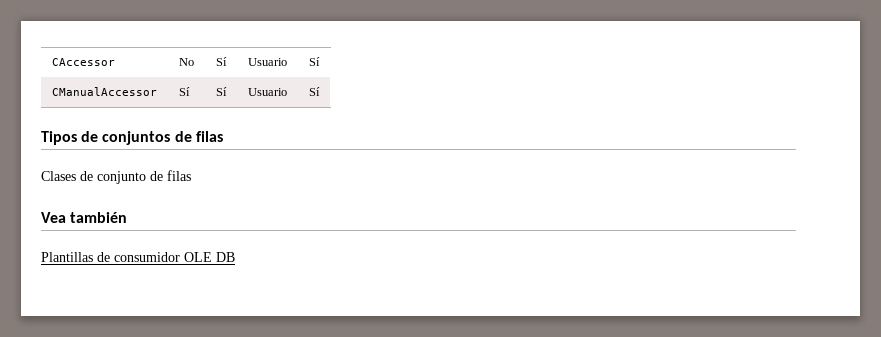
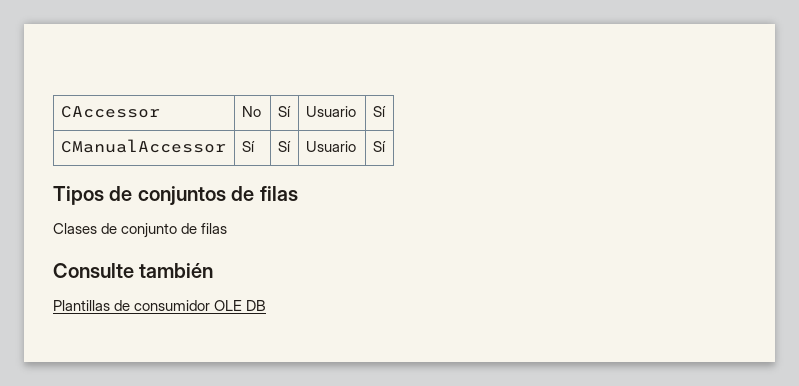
- Vea también
+ Consulte también

